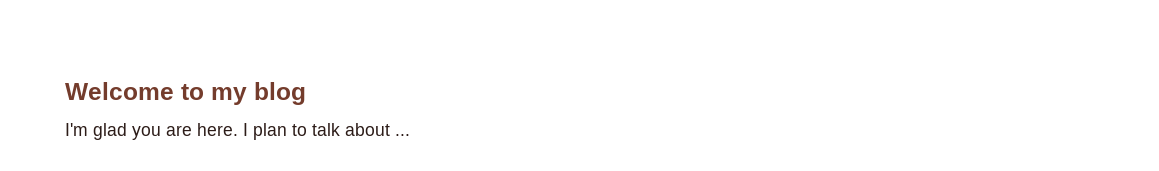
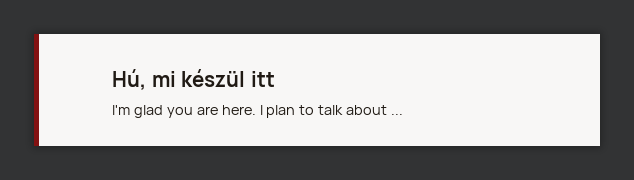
- Welcome to my blog
+ Hú, mi készül itt

